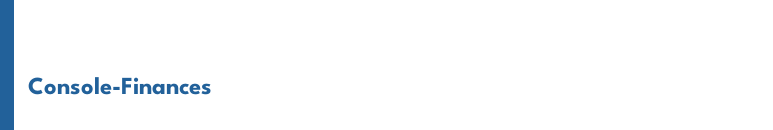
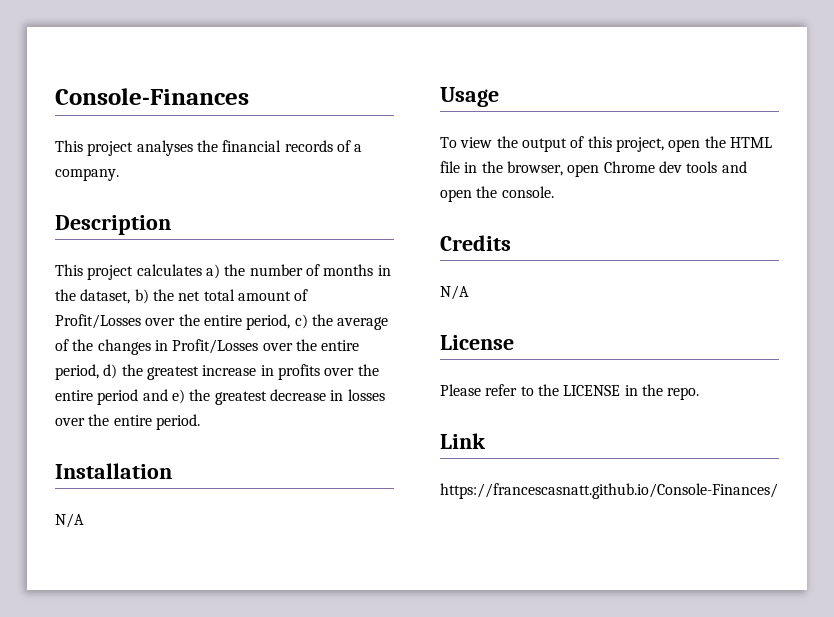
+ This project analyses the financial records of a company.
+ Description
+ This project calculates a) the number of months in the dataset, b) the net total amount of Profit/Losses over the entire period, c) the average of the changes in Profit/Losses over the entire period, d) the greatest increase in profits over the entire period and e) the greatest decrease in losses over the entire period.
+ Installation
+ N/A
+ Usage
+ To view the output of this project, open the HTML file in the browser, open Chrome dev tools and open the console.
+ Credits
+ N/A
+ License
+ Please refer to the LICENSE in the repo.
+ Link
+ https://francescasnatt.github.io/Console-Finances/

